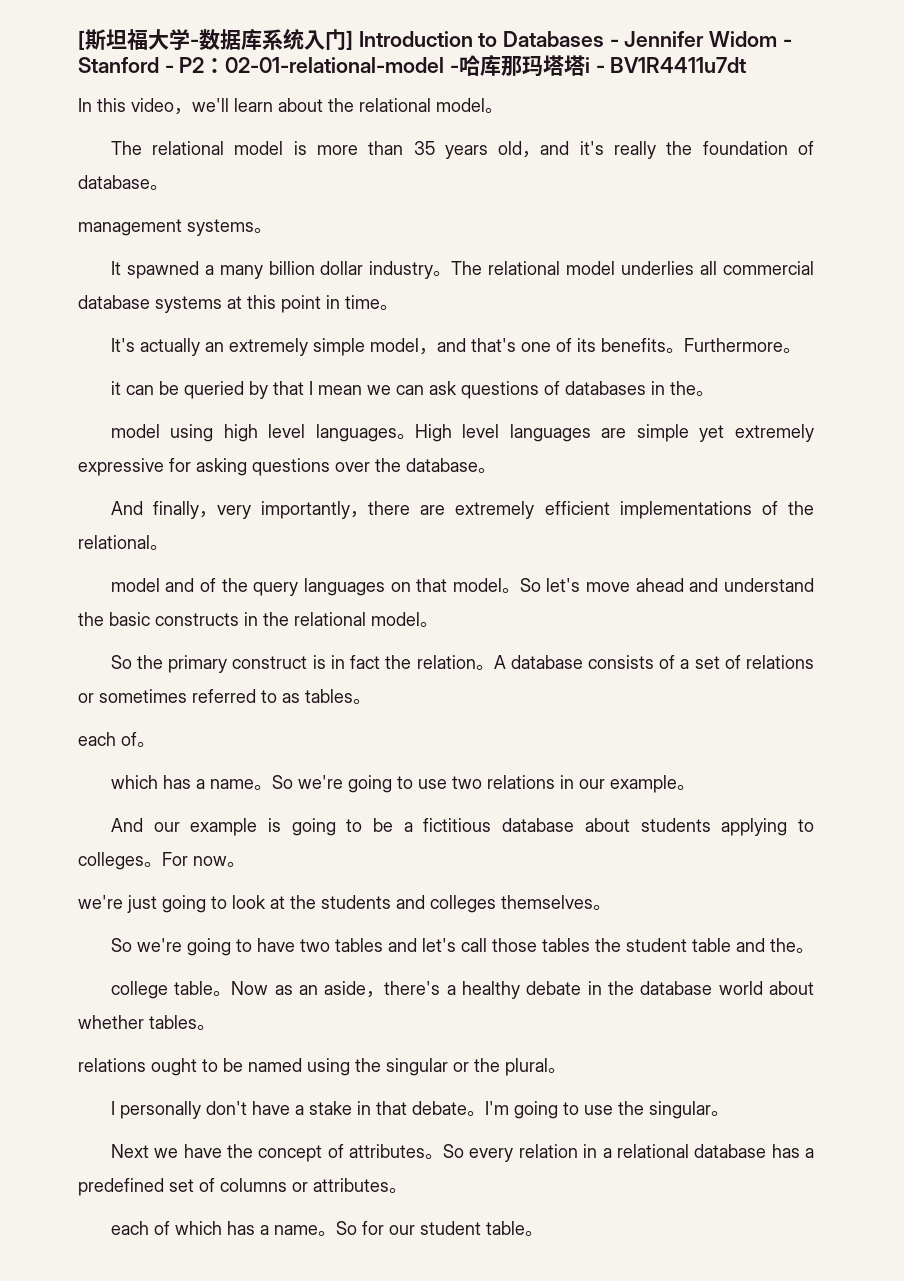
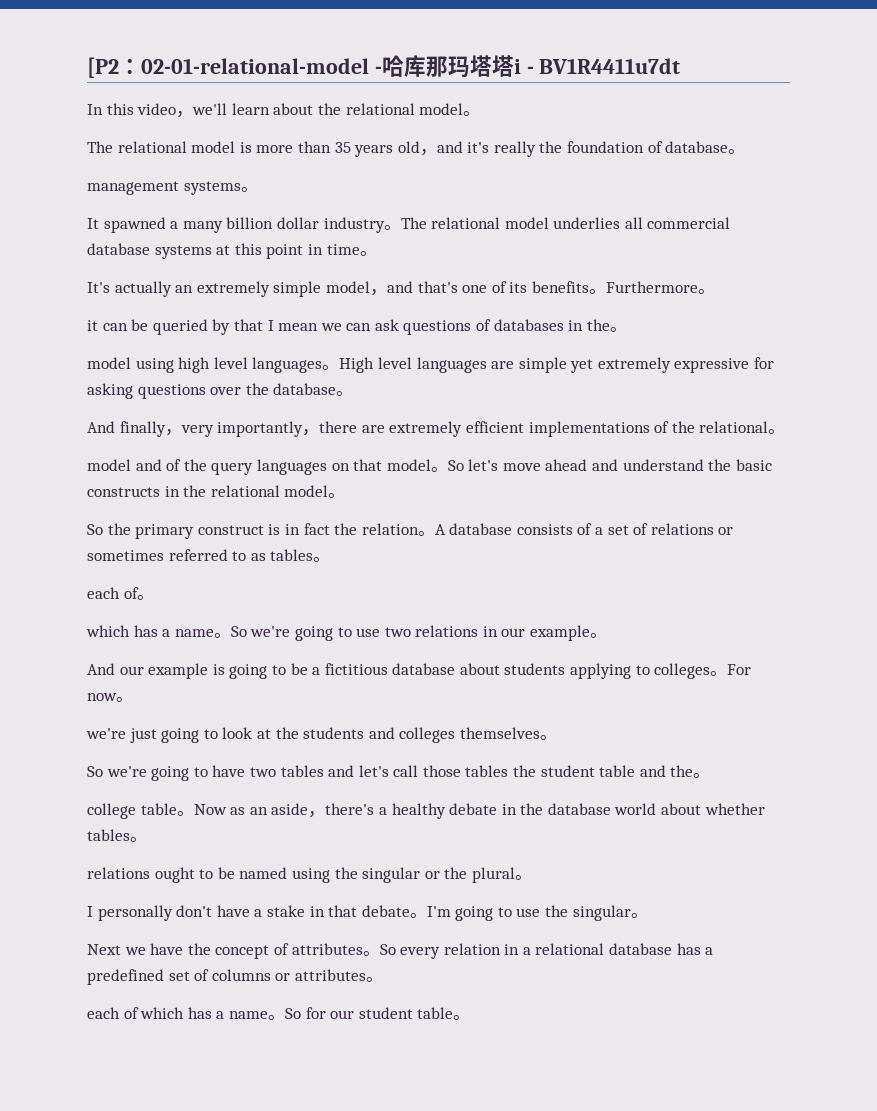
- [斯坦福大学-数据库系统入门] Introduction to Databases - Jennifer Widom - Stanford - P2：02-01-relational-model -哈库那玛塔塔i - BV1R4411u7dt
+ [P2：02-01-relational-model -哈库那玛塔塔i - BV1R4411u7dt

